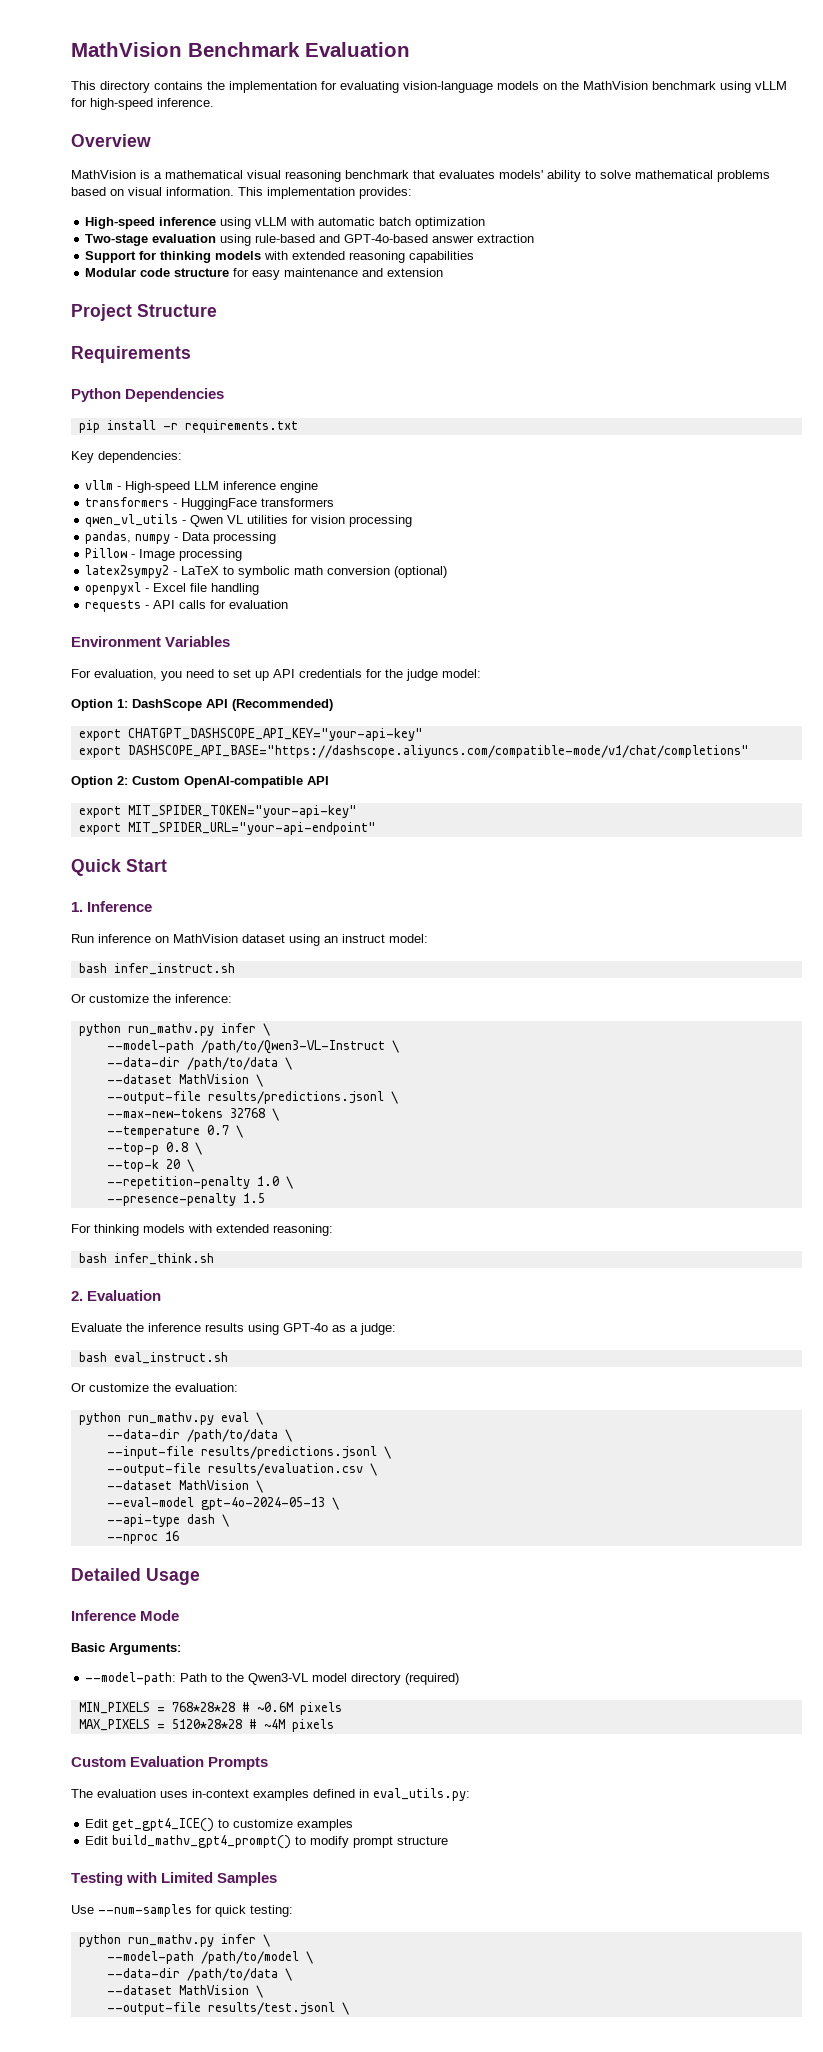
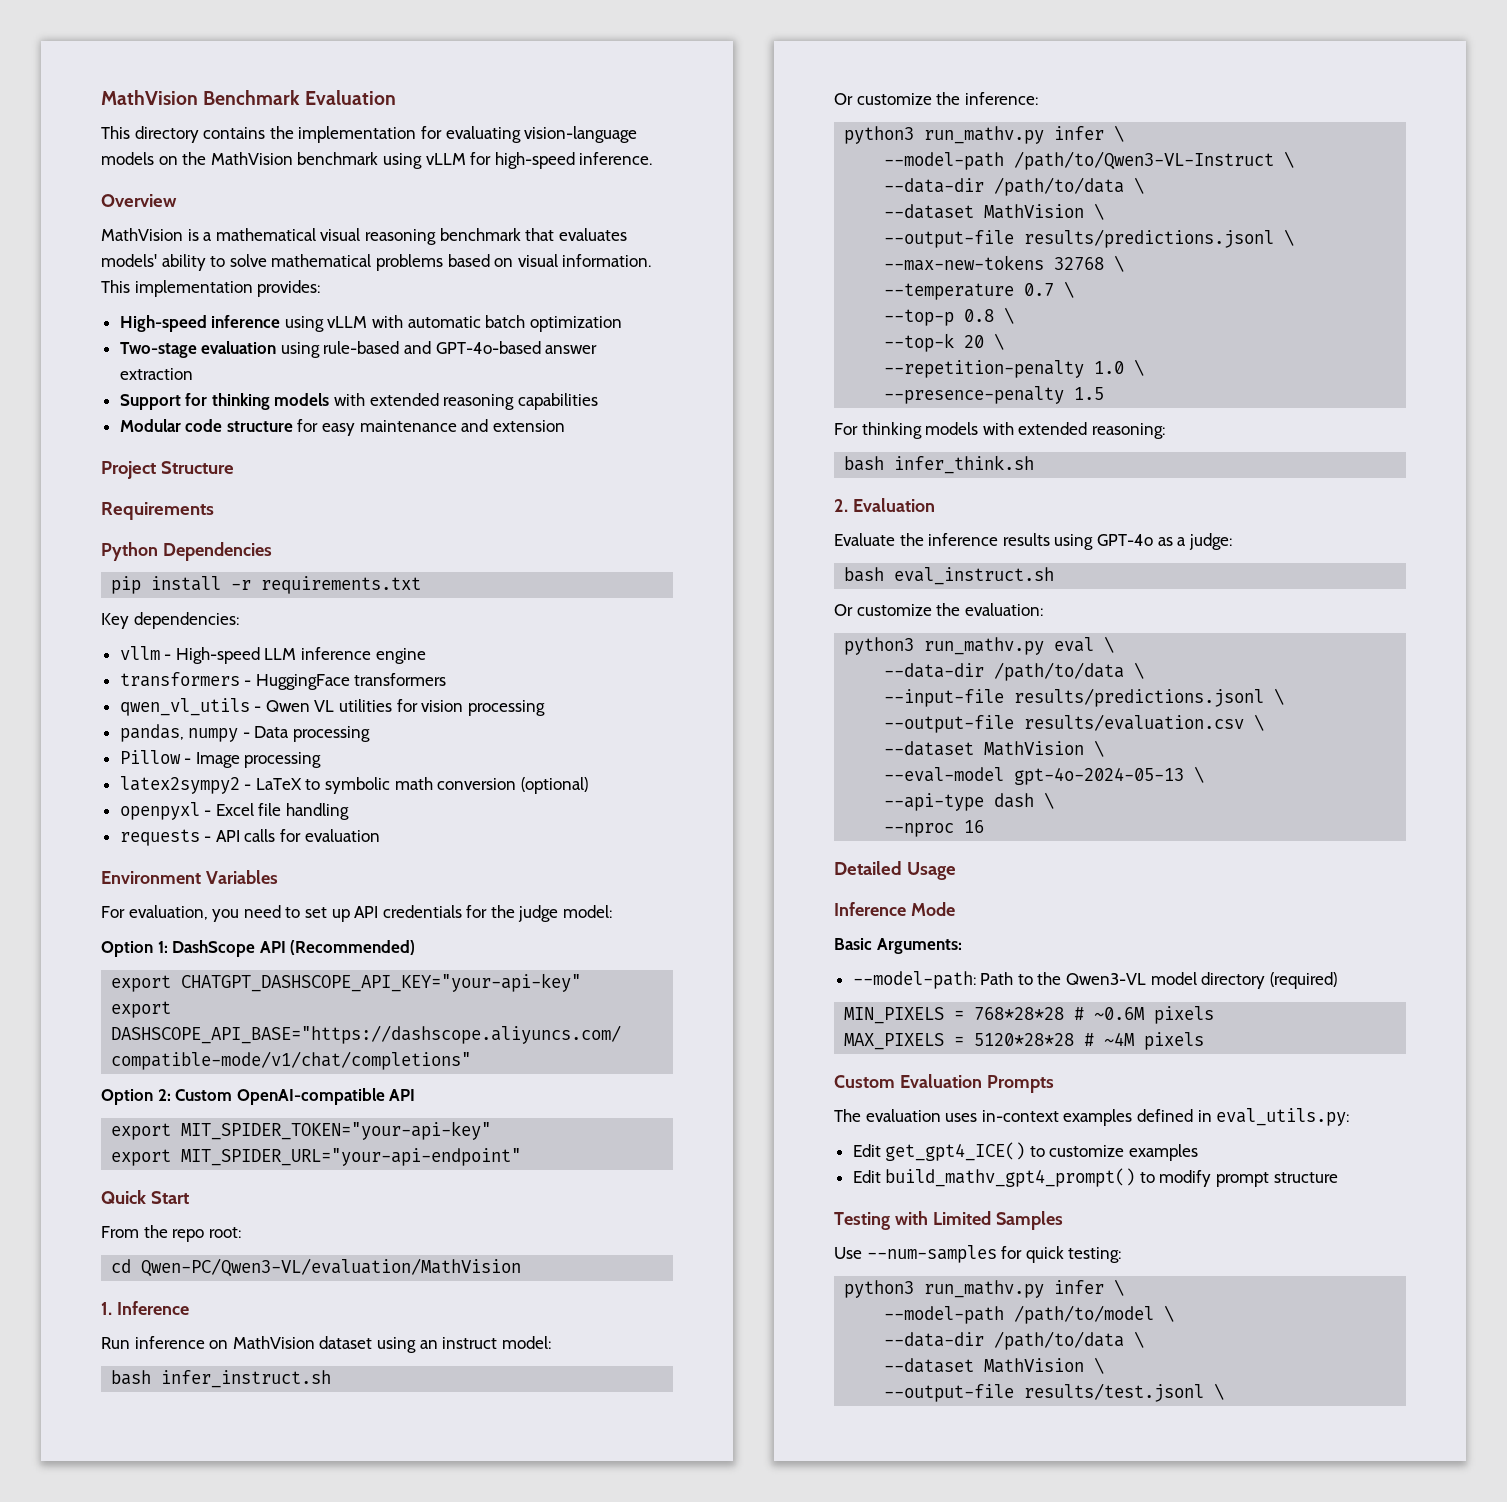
+ From the repo root:
+ cd Qwen-PC/Qwen3-VL/evaluation/MathVision
  Or customize the inference:
- python run_mathv.py infer \
+ python3 run_mathv.py infer \
- python run_mathv.py eval \
+ python3 run_mathv.py eval \
  Use --num-samples for quick testing:
- python run_mathv.py infer \
+ python3 run_mathv.py infer \

